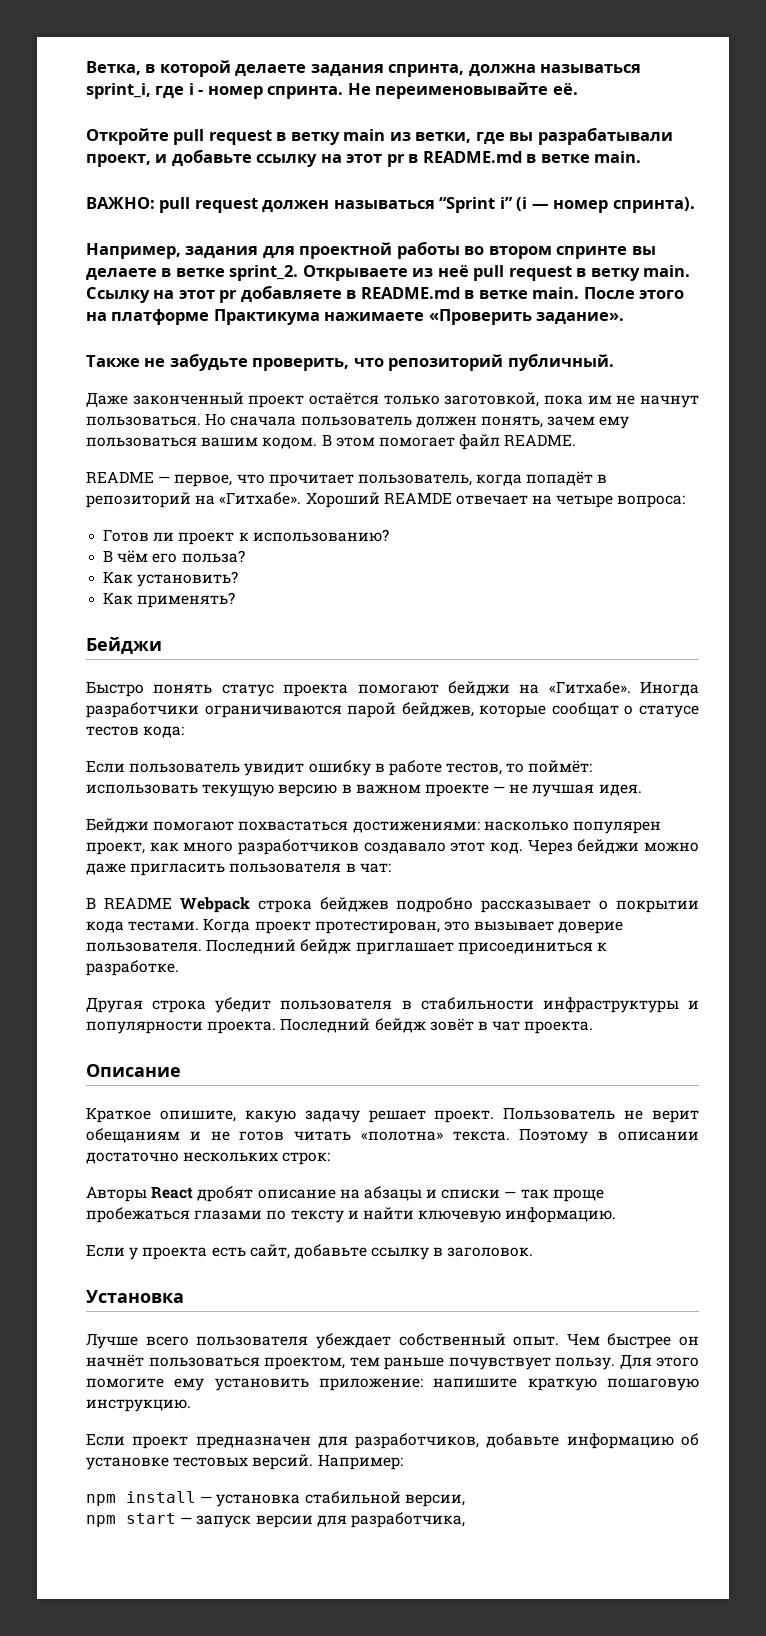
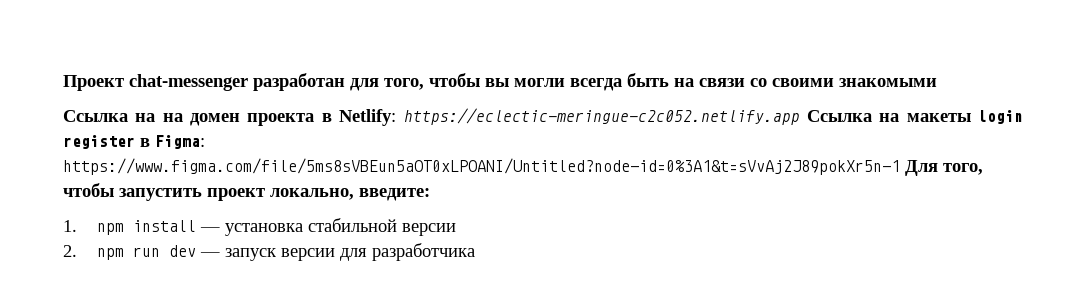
- Ветка, в которой делаете задания спринта, должна называться sprint_i, где i - номер спринта. Не переименовывайте её.
- Откройте pull request в ветку main из ветки, где вы разрабатывали проект, и добавьте ссылку на этот pr в README.md в ветке main.
- ВАЖНО: pull request должен называться “Sprint i” (i — номер спринта).
- Например, задания для проектной работы во втором спринте вы делаете в ветке sprint_2. Открываете из неё pull request в ветку main. Ссылку на этот pr добавляете в README.md в ветке main. После этого на платформе Практикума нажимаете «Проверить задание».
- Также не забудьте проверить, что репозиторий публичный.
- Даже законченный проект остаётся только заготовкой, пока им не начнут пользоваться. Но сначала пользователь должен понять, зачем ему пользоваться вашим кодом. В этом помогает файл README.
- README — первое, что прочитает пользователь, когда попадёт в репозиторий на «Гитхабе». Хороший REAMDE отвечает на четыре вопроса:
- Готов ли проект к использованию?
- В чём его польза?
- Как установить?
- Как применять?
- Бейджи
- Быстро понять статус проекта помогают бейджи на «Гитхабе». Иногда разработчики ограничиваются парой бейджев, которые сообщат о статусе тестов кода:
- Если пользователь увидит ошибку в работе тестов, то поймёт: использовать текущую версию в важном проекте — не лучшая идея.
- Бейджи помогают похвастаться достижениями: насколько популярен проект, как много разработчиков создавало этот код. Через бейджи можно даже пригласить пользователя в чат:
- В README Webpack строка бейджев подробно рассказывает о покрытии кода тестами. Когда проект протестирован, это вызывает доверие пользователя. Последний бейдж приглашает присоединиться к разработке.
- Другая строка убедит пользователя в стабильности инфраструктуры и популярности проекта. Последний бейдж зовёт в чат проекта.
- Описание
- Краткое опишите, какую задачу решает проект. Пользователь не верит обещаниям и не готов читать «полотна» текста. Поэтому в описании достаточно нескольких строк:
- Авторы React дробят описание на абзацы и списки — так проще пробежаться глазами по тексту и найти ключевую информацию.
- Если у проекта есть сайт, добавьте ссылку в заголовок.
- Установка
- Лучше всего пользователя убеждает собственный опыт. Чем быстрее он начнёт пользоваться проектом, тем раньше почувствует пользу. Для этого помогите ему установить приложение: напишите краткую пошаговую инструкцию.
- Если проект предназначен для разработчиков, добавьте информацию об установке тестовых версий. Например:
- npm install — установка стабильной версии,
- npm start — запуск версии для разработчика,
+ Проект chat-messenger разработан для того, чтобы вы могли всегда быть на связи со своими знакомыми
+ Ссылка на на домен проекта в Netlify: https://eclectic-meringue-c2c052.netlify.app Ссылка на макеты login register в Figma: https://www.figma.com/file/5ms8sVBEun5aOT0xLPOANI/Untitled?node-id=0%3A1&t=sVvAj2J89pokXr5n-1 Для того, чтобы запустить проект локально, введите:
+ 1. npm install — установка стабильной версии
+ 2. npm run dev — запуск версии для разработчика

